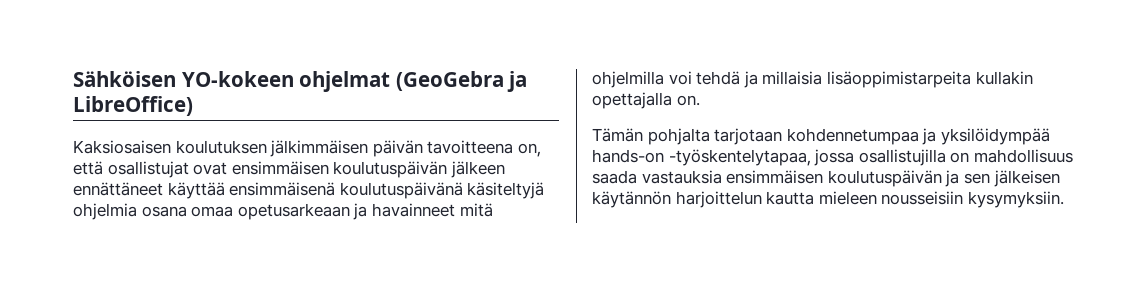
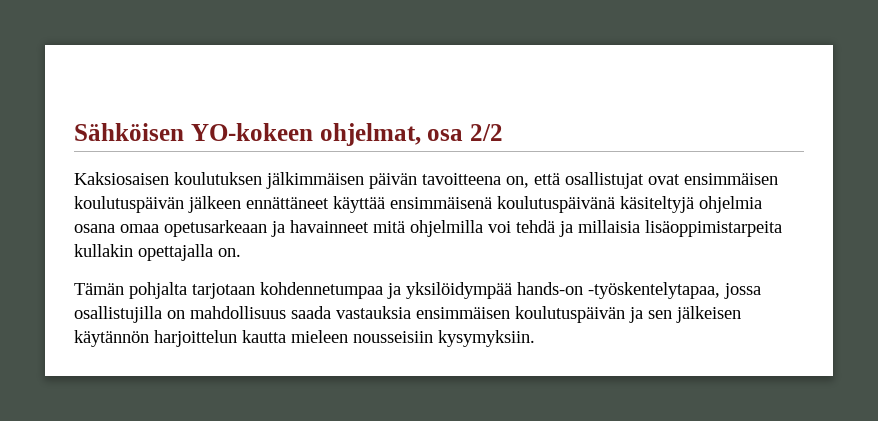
- Sähköisen YO-kokeen ohjelmat (GeoGebra ja LibreOffice)
+ Sähköisen YO-kokeen ohjelmat, osa 2/2

